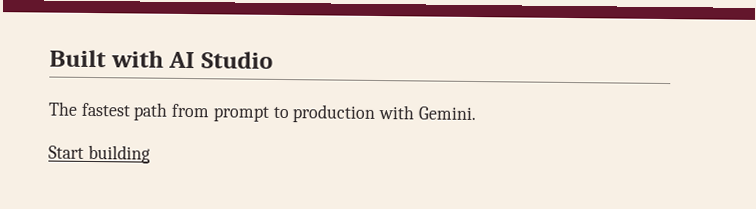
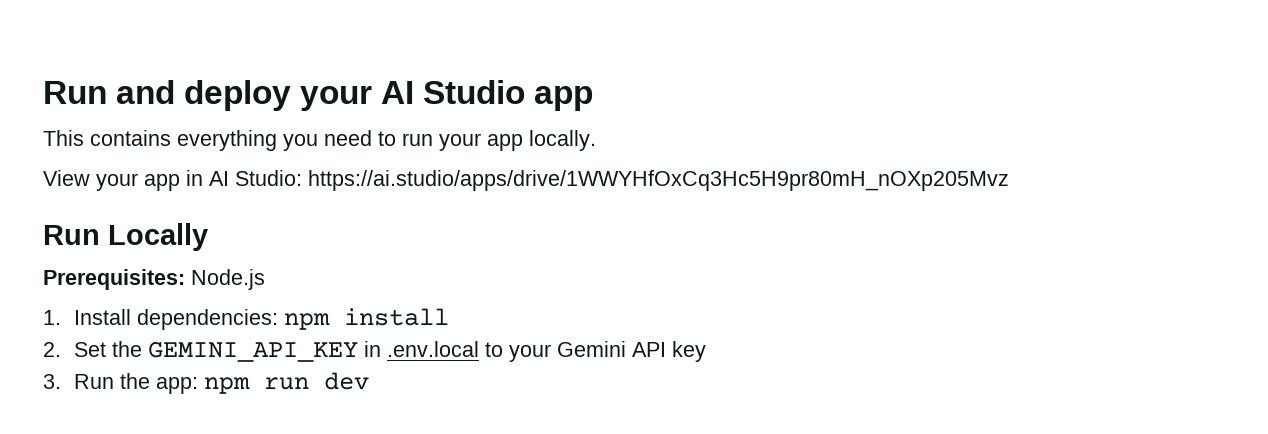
- Built with AI Studio
- The fastest path from prompt to production with Gemini.
- Start building
+ Run and deploy your AI Studio app
+ This contains everything you need to run your app locally.
+ View your app in AI Studio: https://ai.studio/apps/drive/1WWYHfOxCq3Hc5H9pr80mH_nOXp205Mvz
+ Run Locally
+ Prerequisites: Node.js
+ 1. Install dependencies: npm install
+ 2. Set the GEMINI_API_KEY in .env.local to your Gemini API key
+ 3. Run the app: npm run dev

